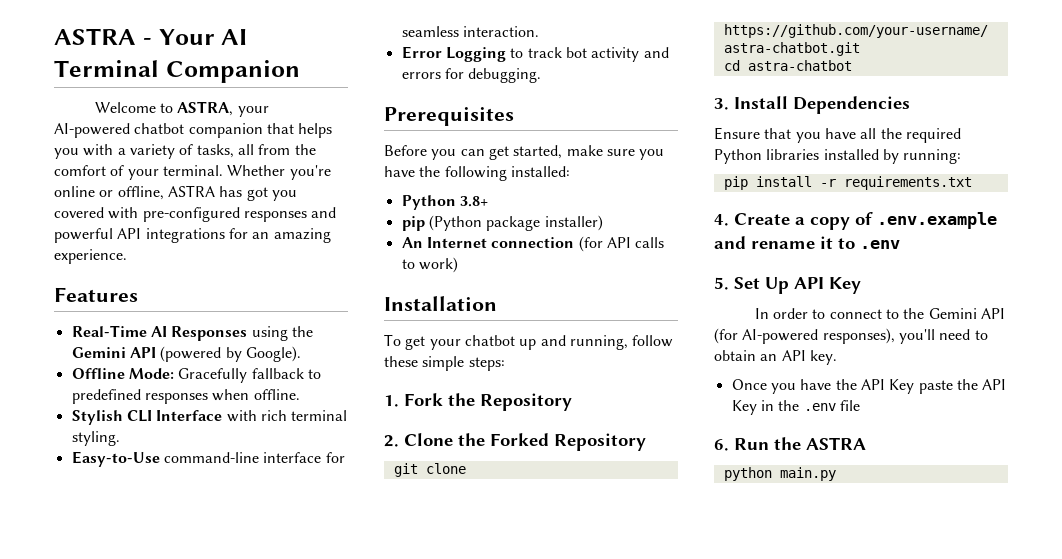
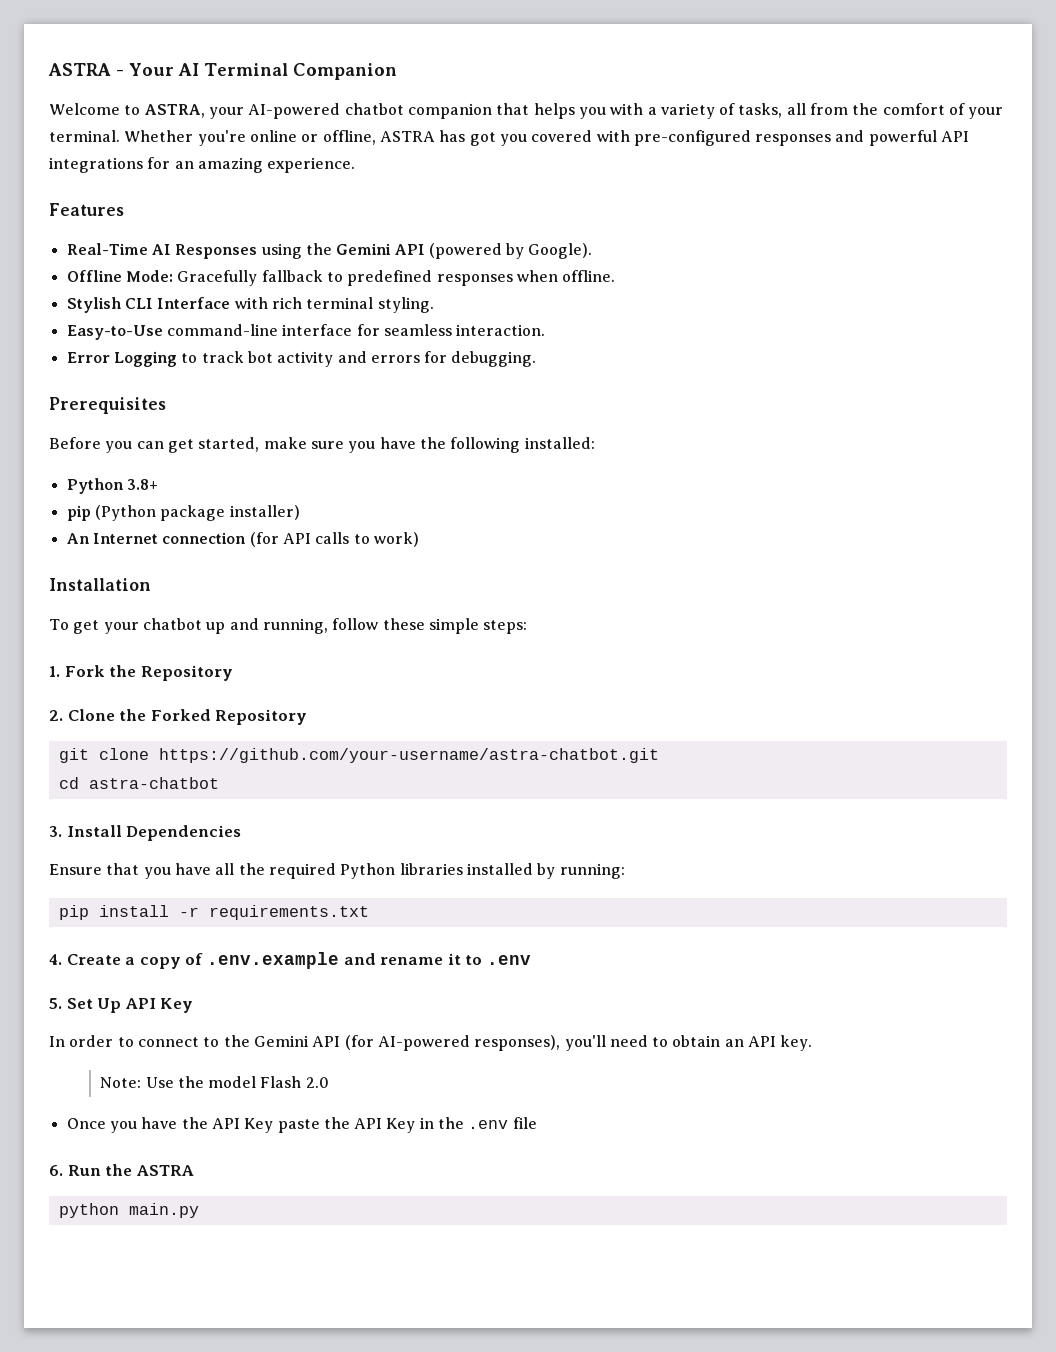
+ Note: Use the model Flash 2.0

